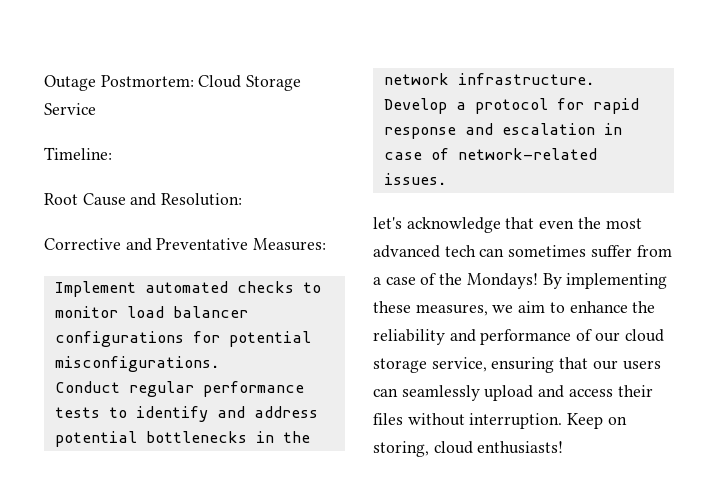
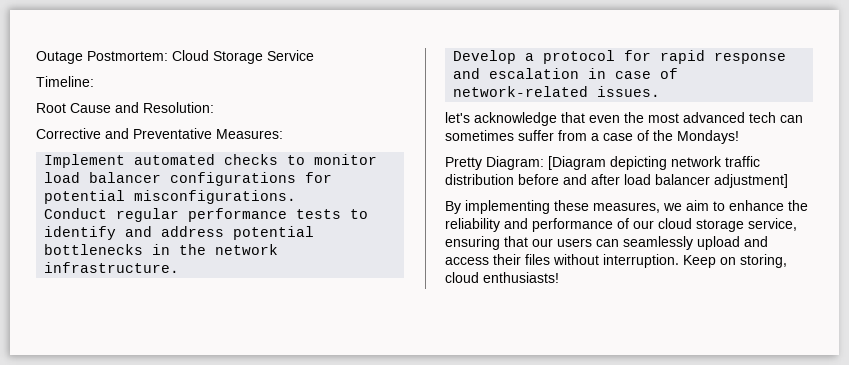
- let's acknowledge that even the most advanced tech can sometimes suffer from a case of the Mondays! By implementing these measures, we aim to enhance the reliability and performance of our cloud storage service, ensuring that our users can seamlessly upload and access their files without interruption.
+ let's acknowledge that even the most advanced tech can sometimes suffer from a case of the Mondays!
+ Pretty Diagram: [Diagram depicting network traffic distribution before and after load balancer adjustment]
+ By implementing these measures, we aim to enhance the reliability and performance of our cloud storage service, ensuring that our users can seamlessly upload and access their files without interruption.

